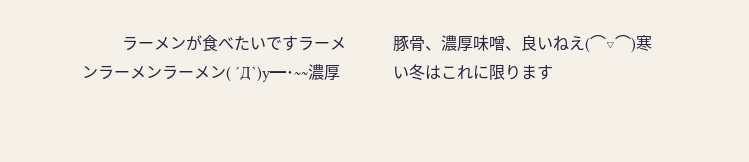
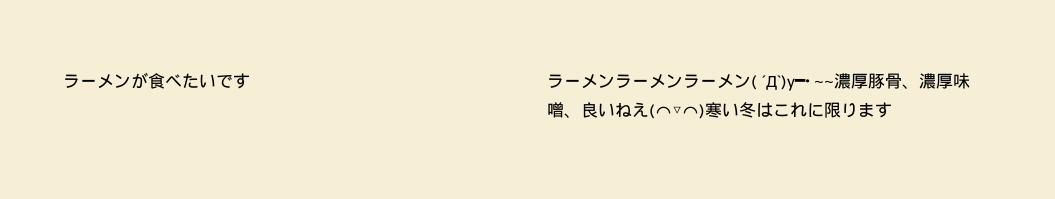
- ラーメンが食べたいですラーメンラーメンラーメン( ´Д`)y━･~~濃厚豚骨、濃厚味噌、良いねえ(⌒▽⌒)寒い冬はこれに限ります
+ ラーメンが食べたいです
+ ラーメンラーメンラーメン( ´Д`)y━･~~濃厚豚骨、濃厚味噌、良いねえ(⌒▽⌒)寒い冬はこれに限ります

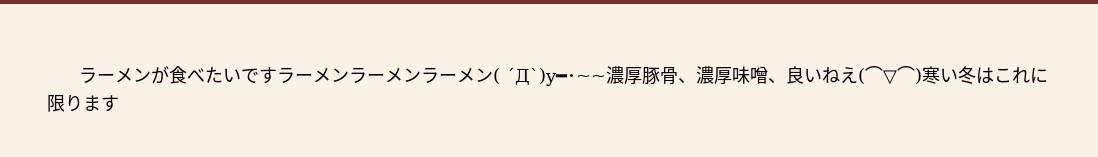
- ラーメンが食べたいです
- ラーメンラーメンラーメン( ´Д`)y━･~~濃厚豚骨、濃厚味噌、良いねえ(⌒▽⌒)寒い冬はこれに限ります
+ ラーメンが食べたいですラーメンラーメンラーメン( ´Д`)y━･~~濃厚豚骨、濃厚味噌、良いねえ(⌒▽⌒)寒い冬はこれに限ります

